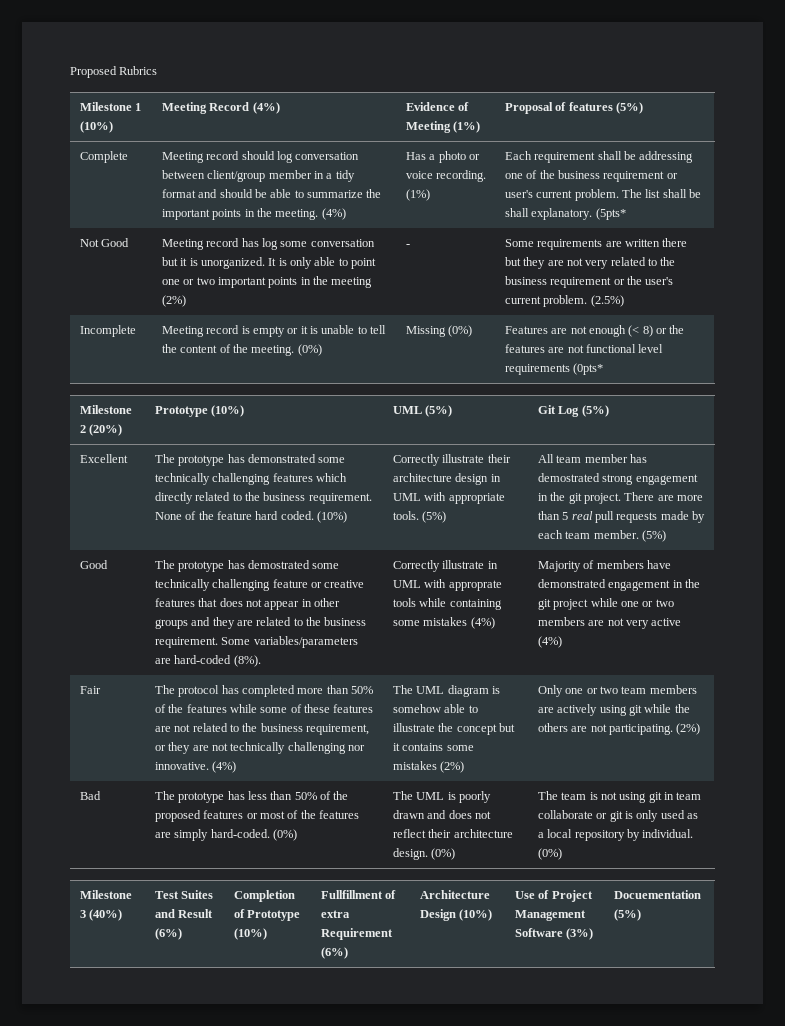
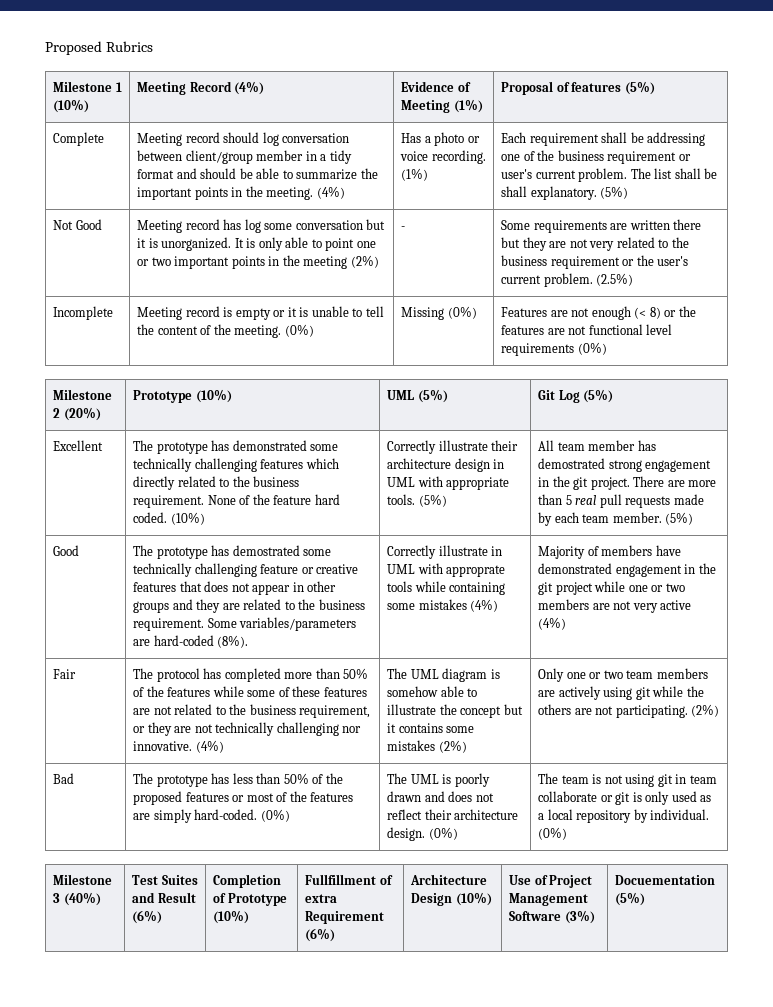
- The list shall be shall explanatory. (5pts*
+ The list shall be shall explanatory. (5%)
- Incomplete | Meeting record is empty or it is unable to tell the content of the meeting. (0%) | Missing (0%) | Features are not enough (< 8) or the features are not functional level requirements (0pts*
+ Incomplete | Meeting record is empty or it is unable to tell the content of the meeting. (0%) | Missing (0%) | Features are not enough (< 8) or the features are not functional level requirements (0%)

